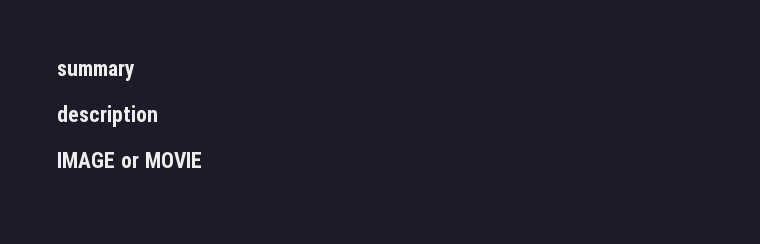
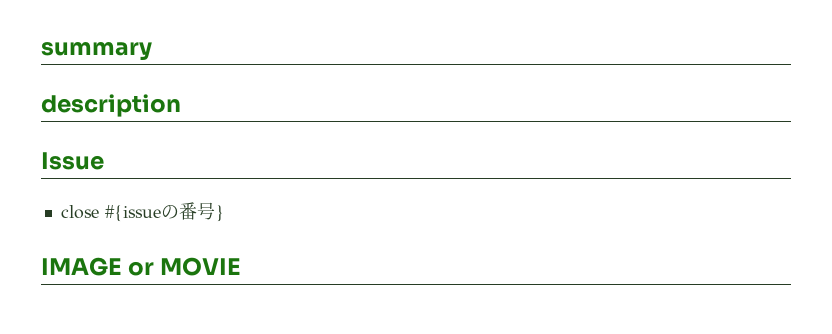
+ Issue
+ close #{issueの番号}

